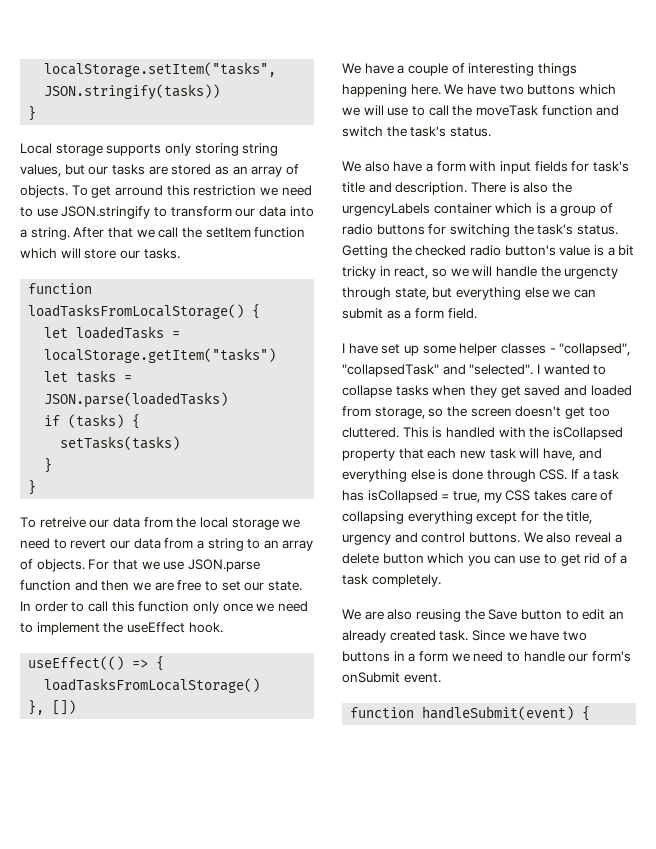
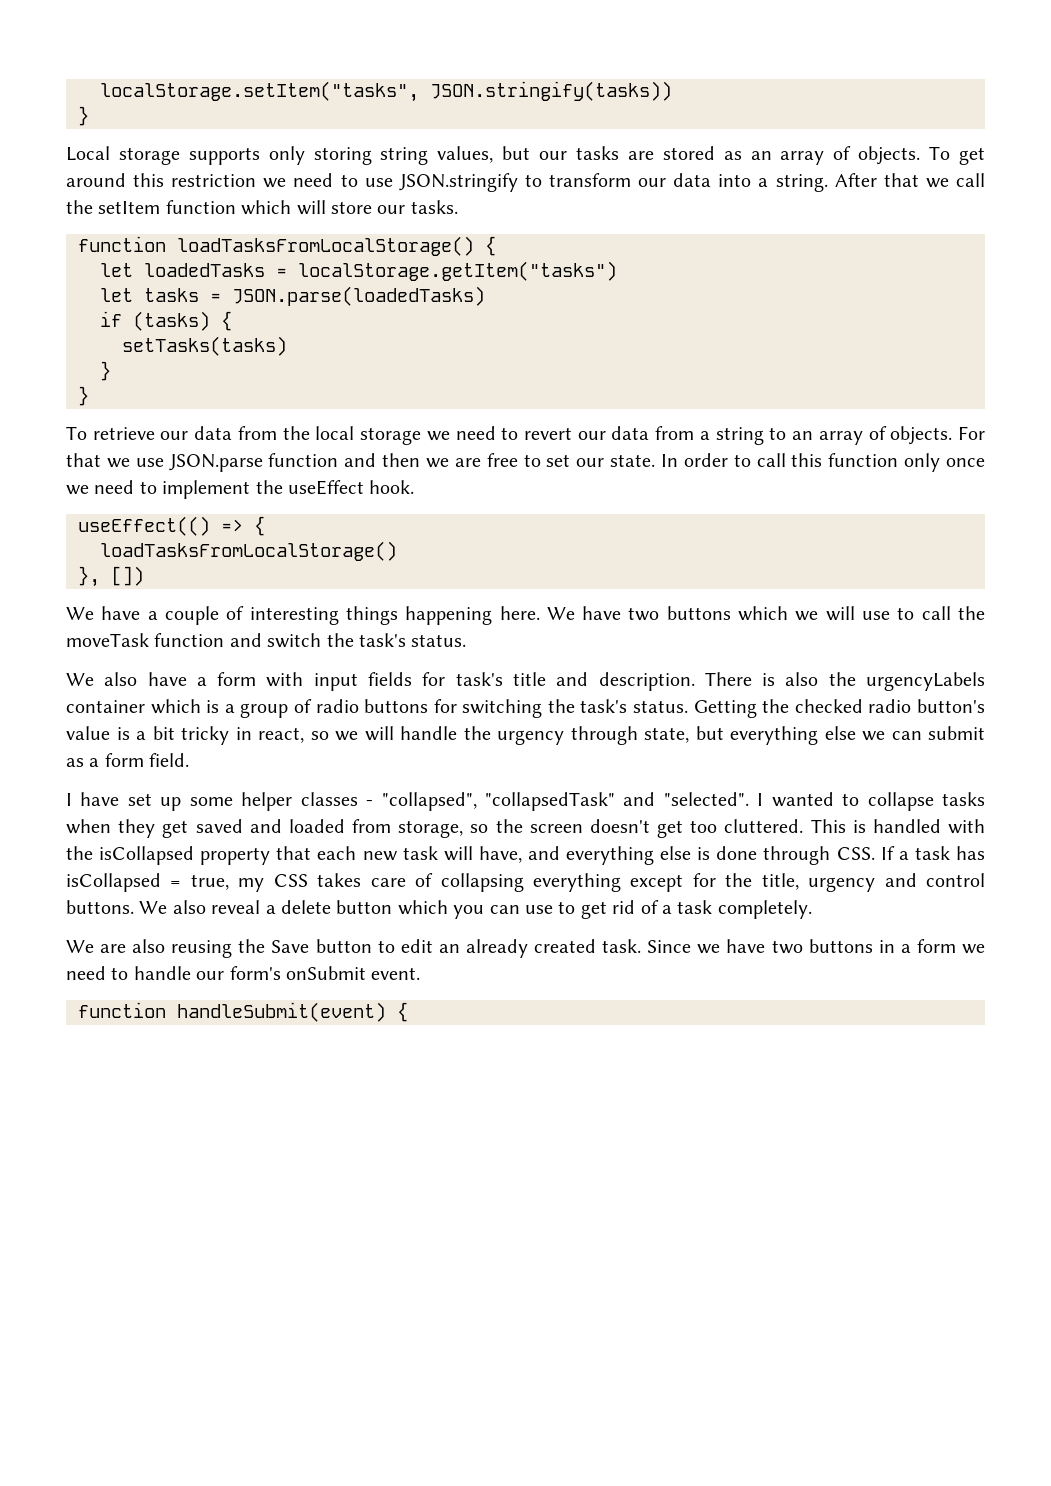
- To get arround this restriction we need to use JSON.stringify to transform our data into a string.
+ To get around this restriction we need to use JSON.stringify to transform our data into a string.
- To retreive our data from the local storage we need to revert our data from a string to an array of objects.
+ To retrieve our data from the local storage we need to revert our data from a string to an array of objects.
- Getting the checked radio button's value is a bit tricky in react, so we will handle the urgencty through state, but everything else we can submit as a form field.
+ Getting the checked radio button's value is a bit tricky in react, so we will handle the urgency through state, but everything else we can submit as a form field.

